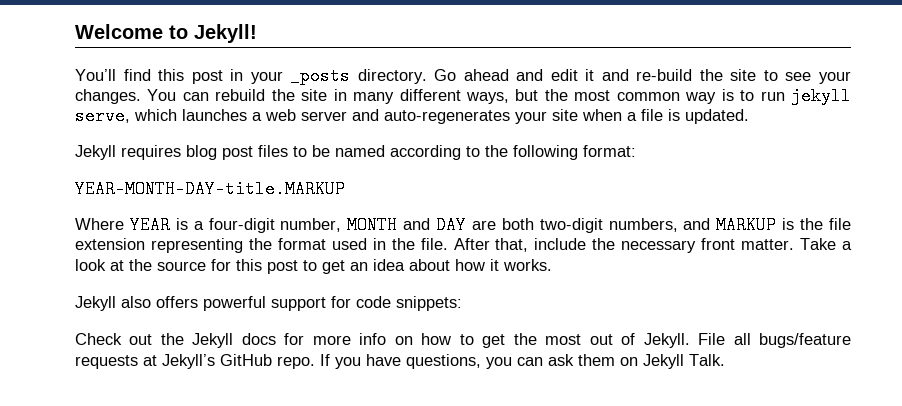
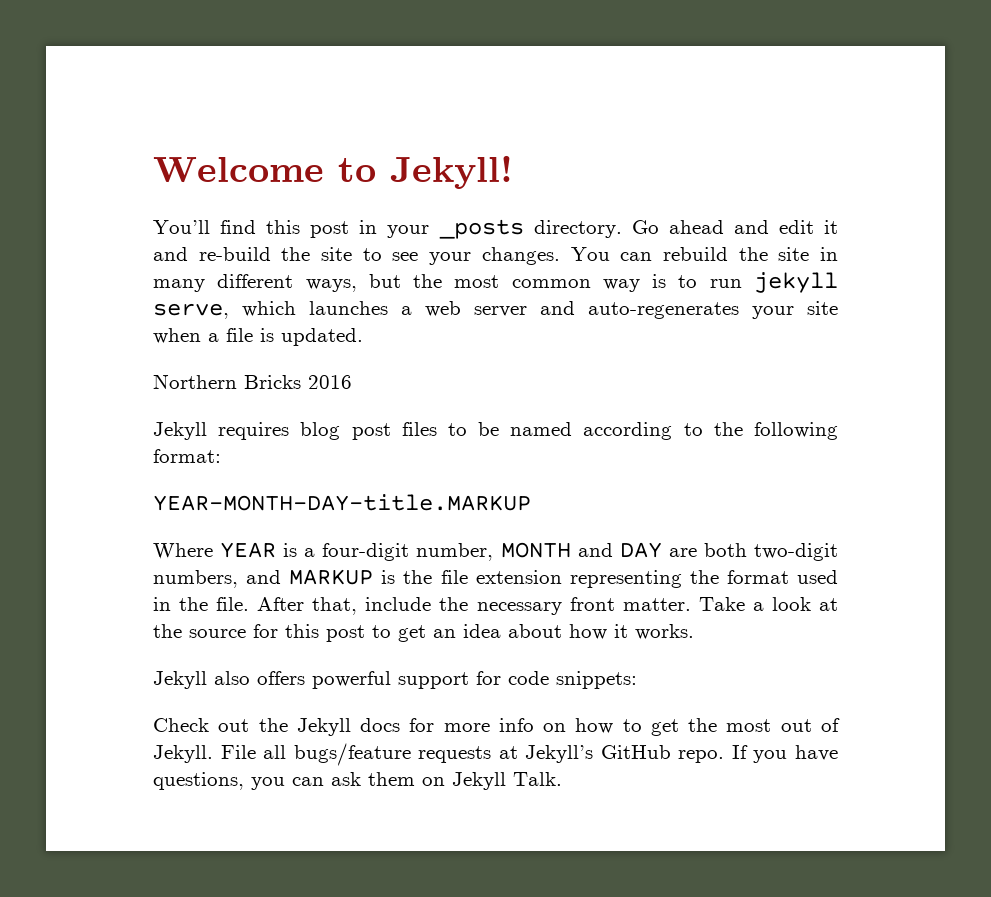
+ Northern Bricks 2016

